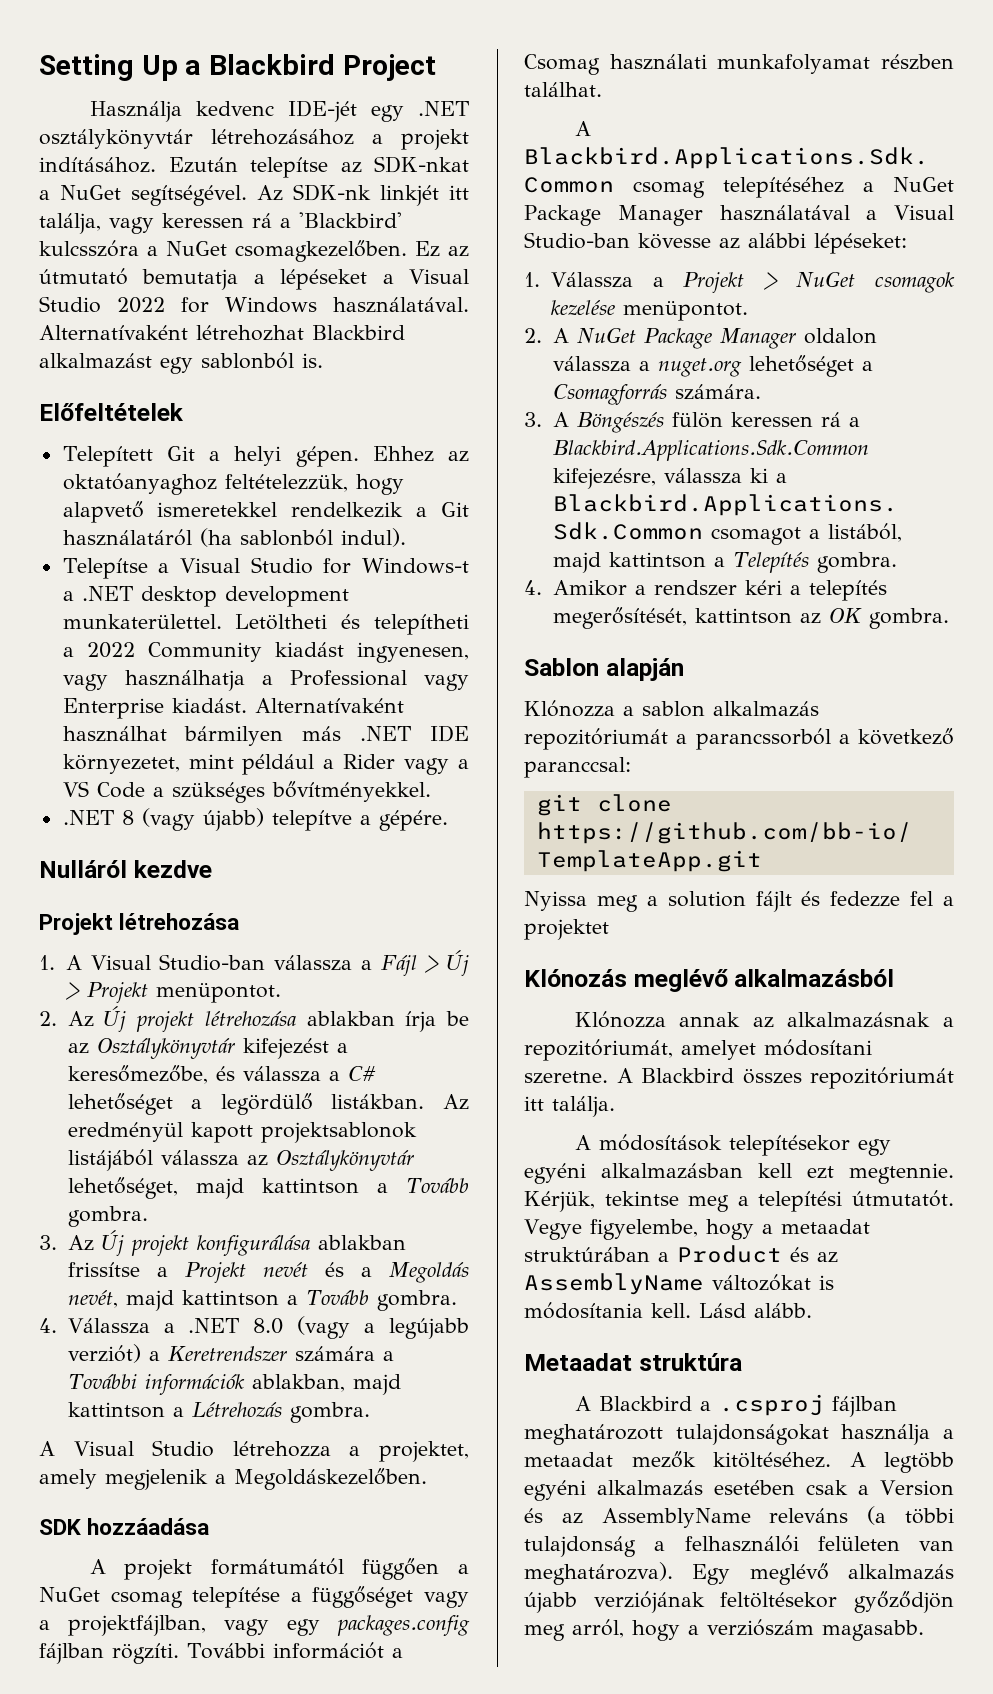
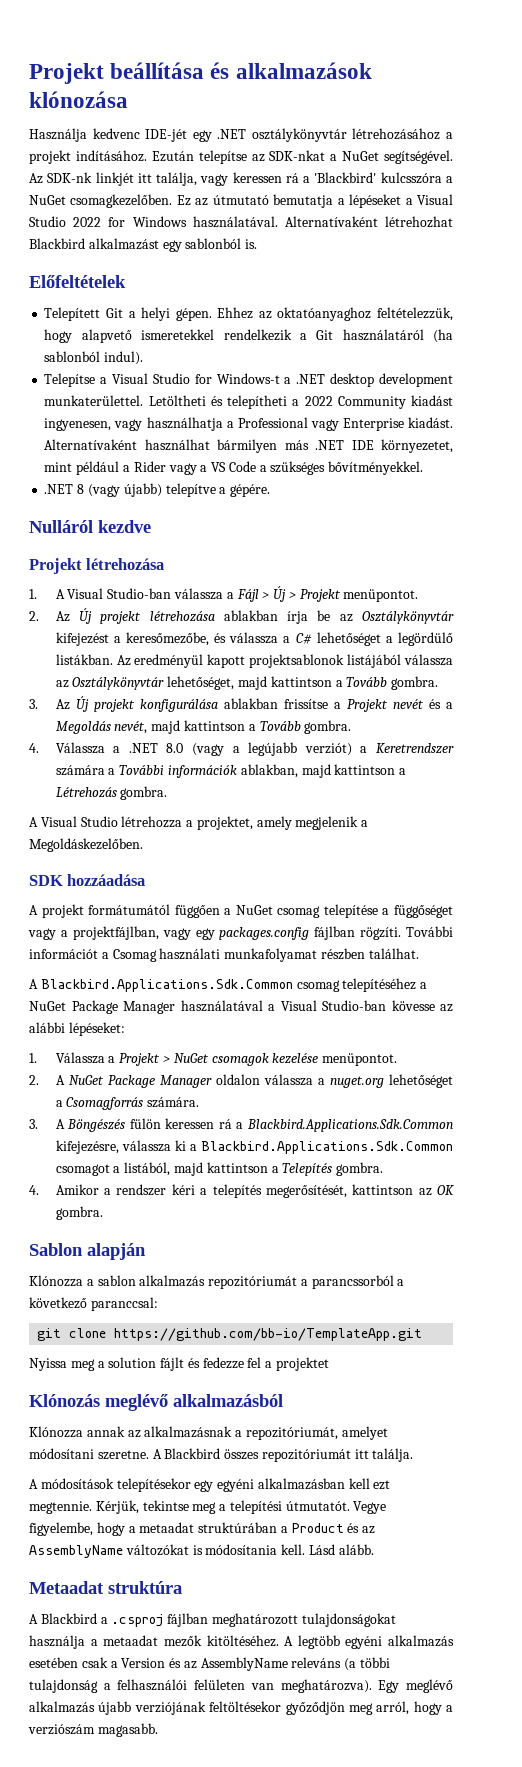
- Setting Up a Blackbird Project
+ Projekt beállítása és alkalmazások klónozása

